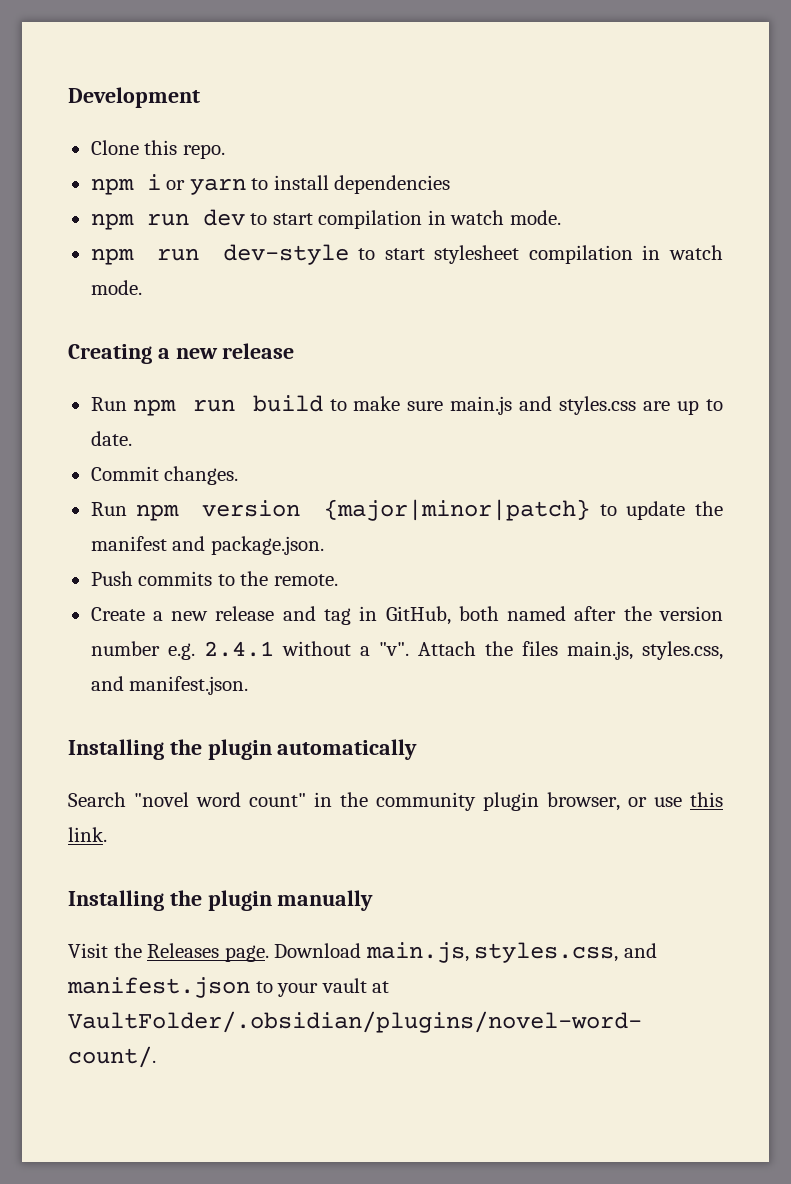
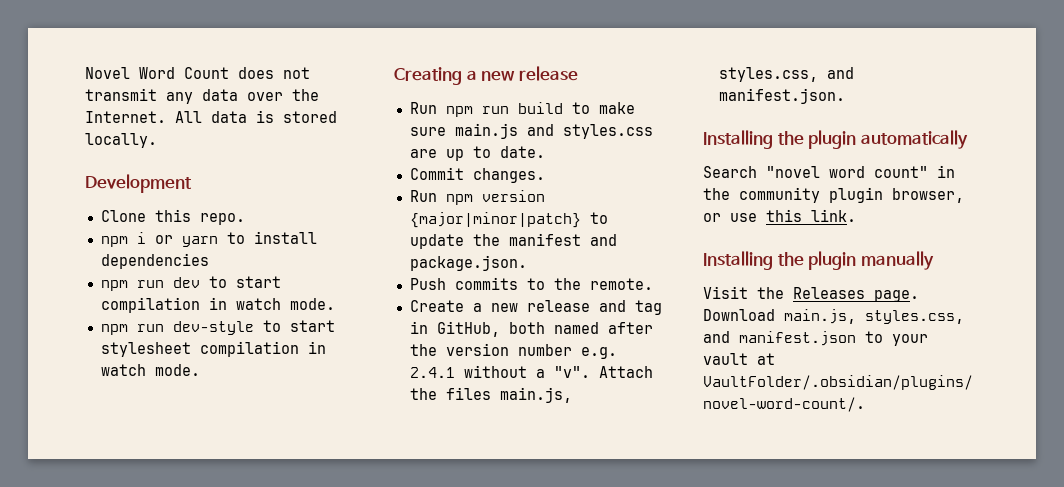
+ Novel Word Count does not transmit any data over the Internet. All data is stored locally.

